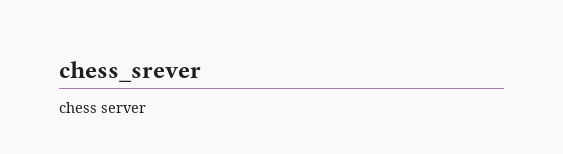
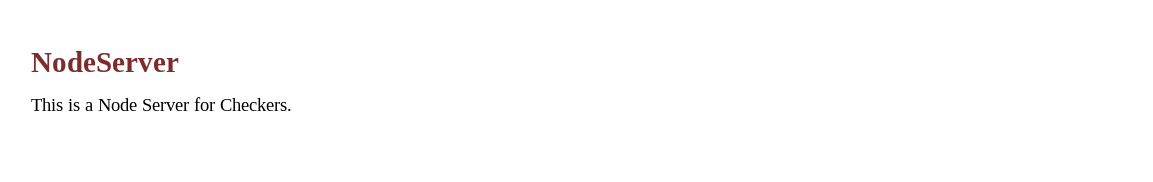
- chess_srever
- chess server
+ NodeServer
+ This is a Node Server for Checkers.

